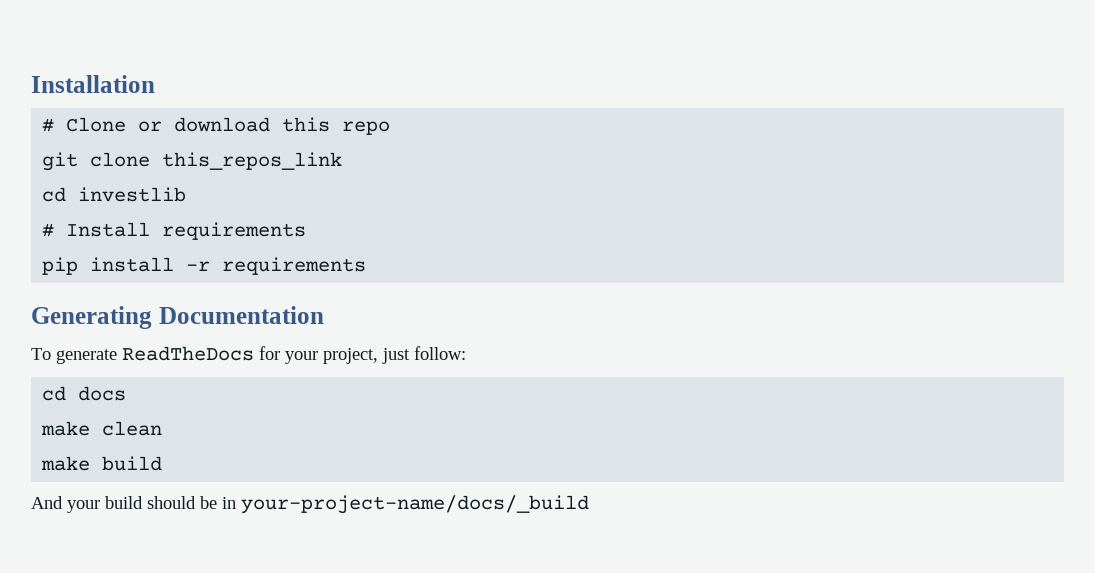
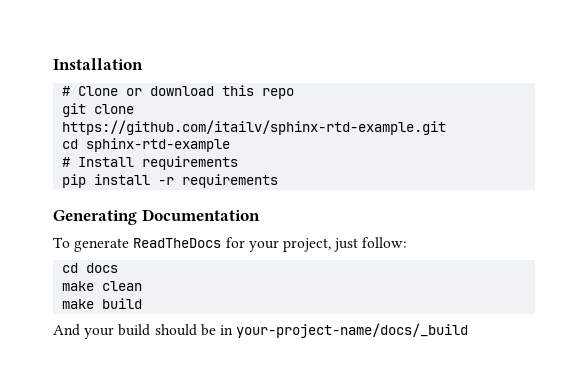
- git clone this_repos_link
- cd investlib
+ git clone https://github.com/itailv/sphinx-rtd-example.git
+ cd sphinx-rtd-example

